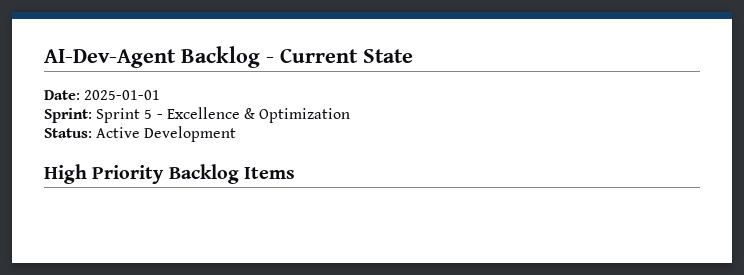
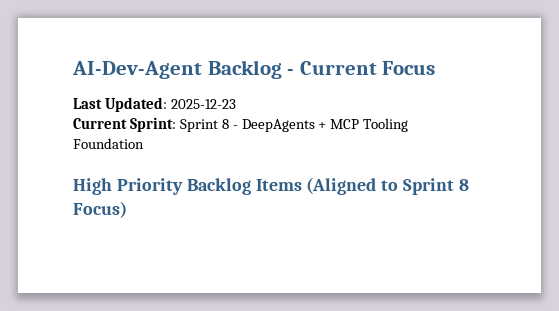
- AI-Dev-Agent Backlog - Current State
- Date: 2025-01-01
- Sprint: Sprint 5 - Excellence & Optimization
- Status: Active Development
+ AI-Dev-Agent Backlog - Current Focus
+ Last Updated: 2025-12-23
+ Current Sprint: Sprint 8 - DeepAgents + MCP Tooling Foundation
- High Priority Backlog Items
+ High Priority Backlog Items (Aligned to Sprint 8 Focus)

